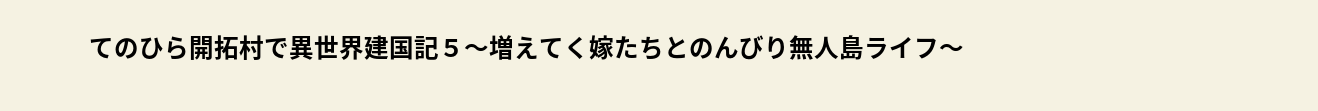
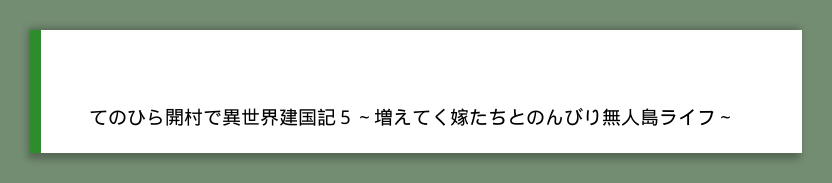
- てのひら開拓村で異世界建国記５～増えてく嫁たちとのんびり無人島ライフ～
+ てのひら開村で異世界建国記５～増えてく嫁たちとのんびり無人島ライフ～

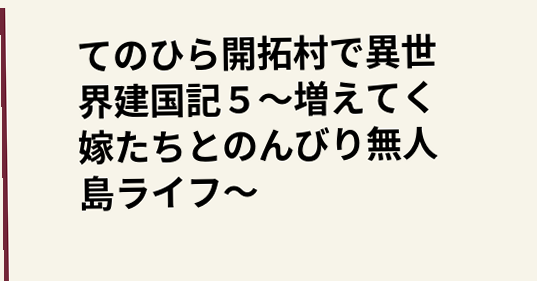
- てのひら開村で異世界建国記５～増えてく嫁たちとのんびり無人島ライフ～
+ てのひら開拓村で異世界建国記５～増えてく嫁たちとのんびり無人島ライフ～

